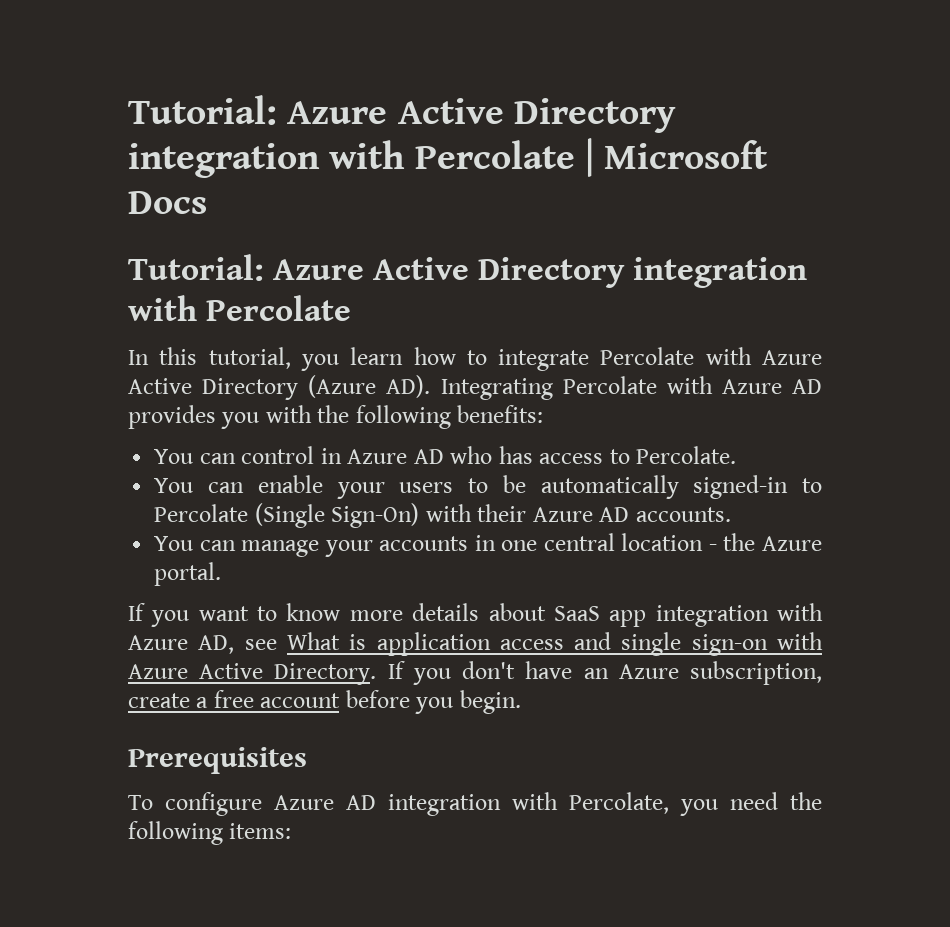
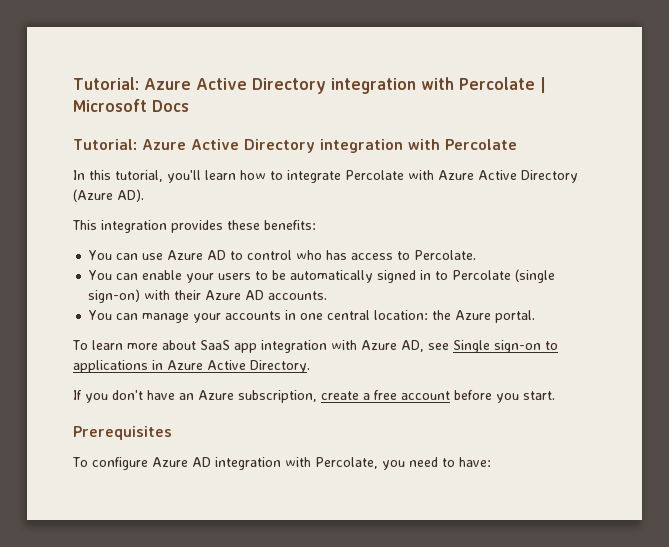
- In this tutorial, you learn how to integrate Percolate with Azure Active Directory (Azure AD). Integrating Percolate with Azure AD provides you with the following benefits:
- You can control in Azure AD who has access to Percolate.
+ In this tutorial, you'll learn how to integrate Percolate with Azure Active Directory (Azure AD).
+ This integration provides these benefits:
+ You can use Azure AD to control who has access to Percolate.
- You can enable your users to be automatically signed-in to Percolate (Single Sign-On) with their Azure AD accounts.
+ You can enable your users to be automatically signed in to Percolate (single sign-on) with their Azure AD accounts.
- You can manage your accounts in one central location - the Azure portal.
+ You can manage your accounts in one central location: the Azure portal.
- If you want to know more details about SaaS app integration with Azure AD, see What is application access and single sign-on with Azure Active Directory. If you don't have an Azure subscription, create a free account before you begin.
+ To learn more about SaaS app integration with Azure AD, see Single sign-on to applications in Azure Active Directory.
+ If you don't have an Azure subscription, create a free account before you start.
- To configure Azure AD integration with Percolate, you need the following items:
+ To configure Azure AD integration with Percolate, you need to have:

